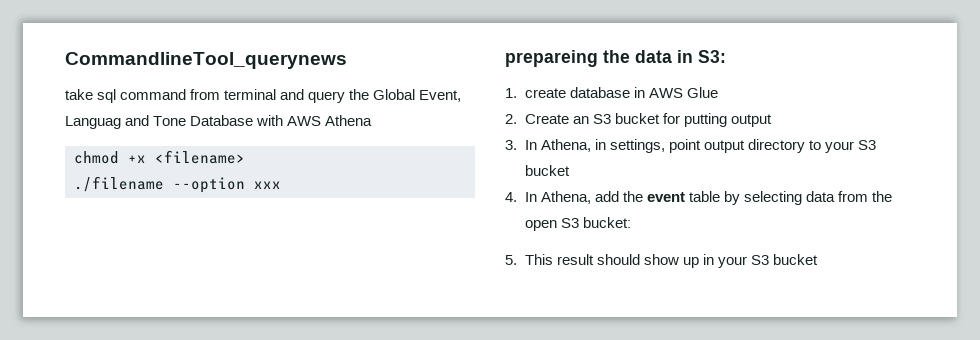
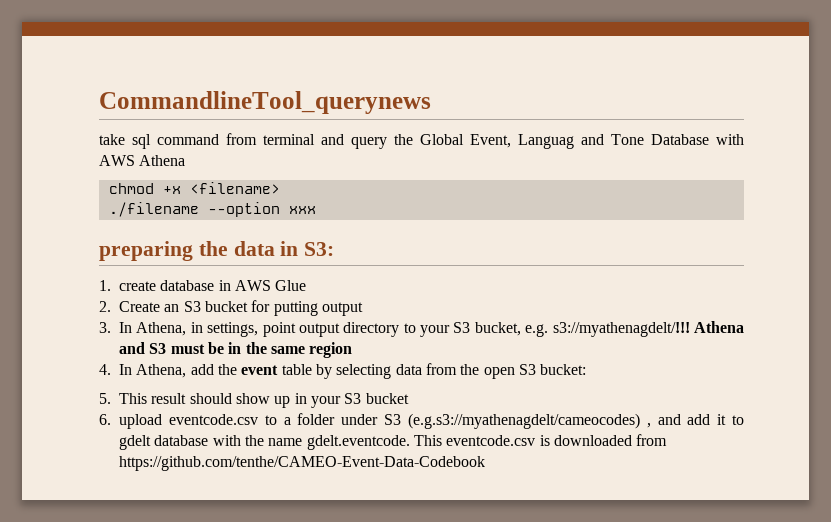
- prepareing the data in S3:
+ preparing the data in S3:
- 3. In Athena, in settings, point output directory to your S3 bucket
+ 3. In Athena, in settings, point output directory to your S3 bucket, e.g. s3://myathenagdelt/!!! Athena and S3 must be in the same region
+ 6. upload eventcode.csv to a folder under S3 (e.g.s3://myathenagdelt/cameocodes) , and add it to gdelt database with the name gdelt.eventcode. This eventcode.csv is downloaded from https://github.com/tenthe/CAMEO-Event-Data-Codebook

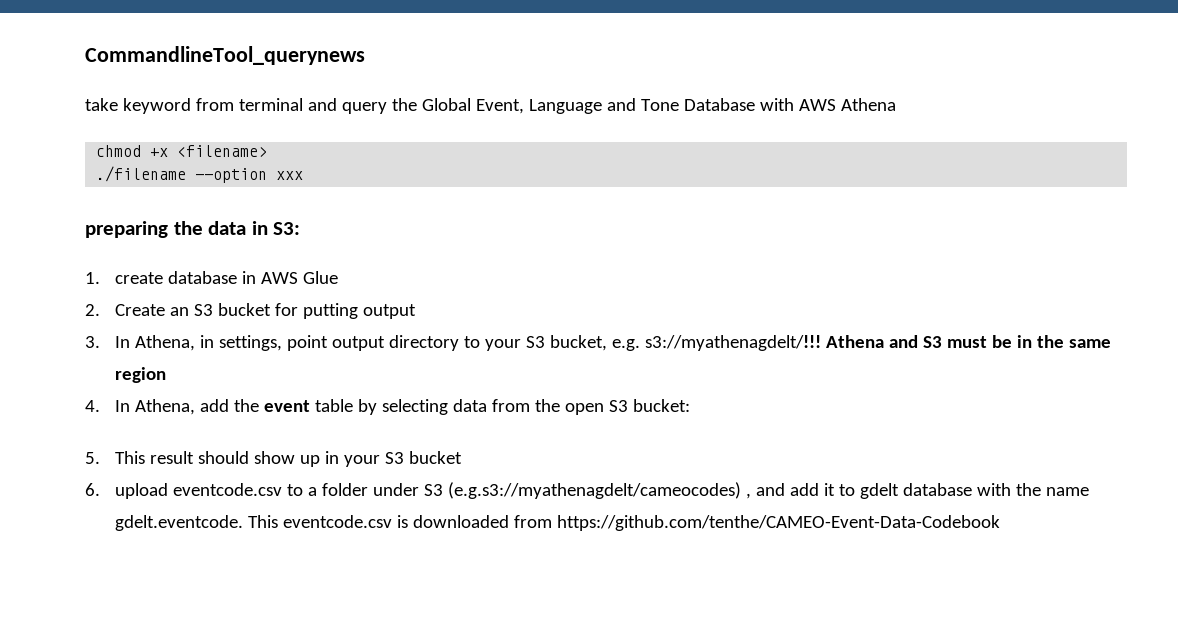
- take sql command from terminal and query the Global Event, Languag and Tone Database with AWS Athena
+ take keyword from terminal and query the Global Event, Language and Tone Database with AWS Athena

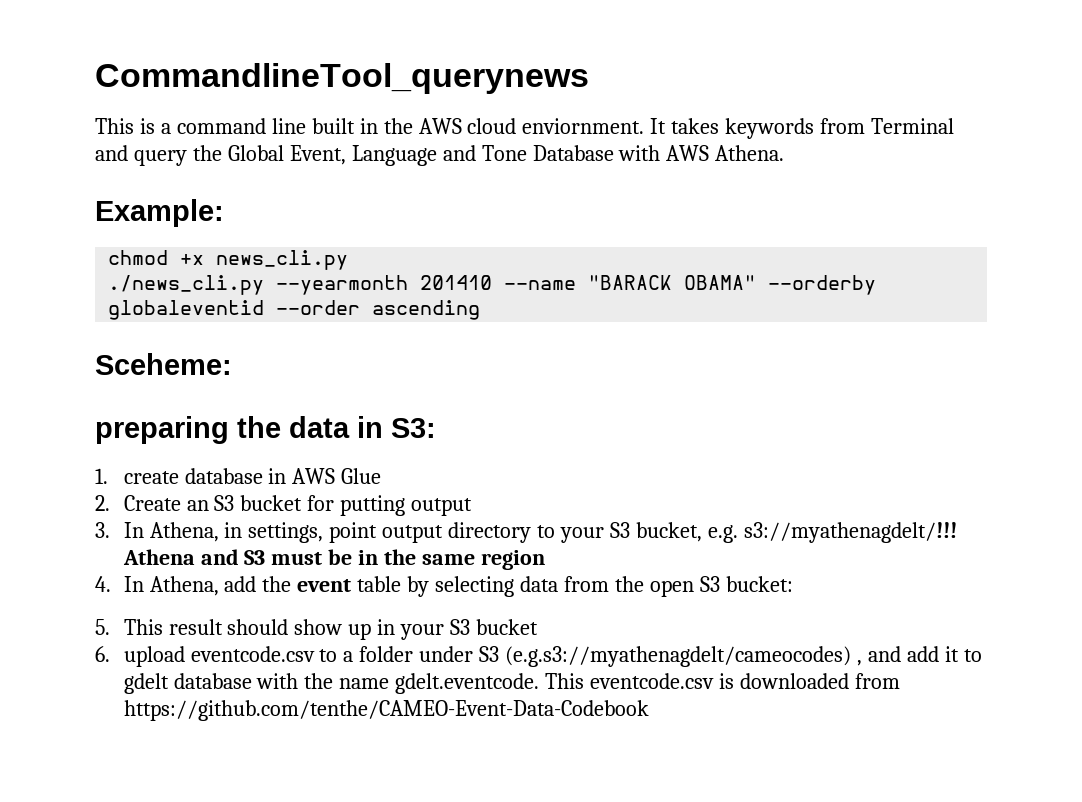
- take keyword from terminal and query the Global Event, Language and Tone Database with AWS Athena
+ This is a command line built in the AWS cloud enviornment. It takes keywords from Terminal and query the Global Event, Language and Tone Database with AWS Athena.
+ Example:
- chmod +x <filename>
- ./filename --option xxx
+ chmod +x news_cli.py
+ ./news_cli.py --yearmonth 201410 --name "BARACK OBAMA" --orderby globaleventid --order ascending
+ Sceheme:

